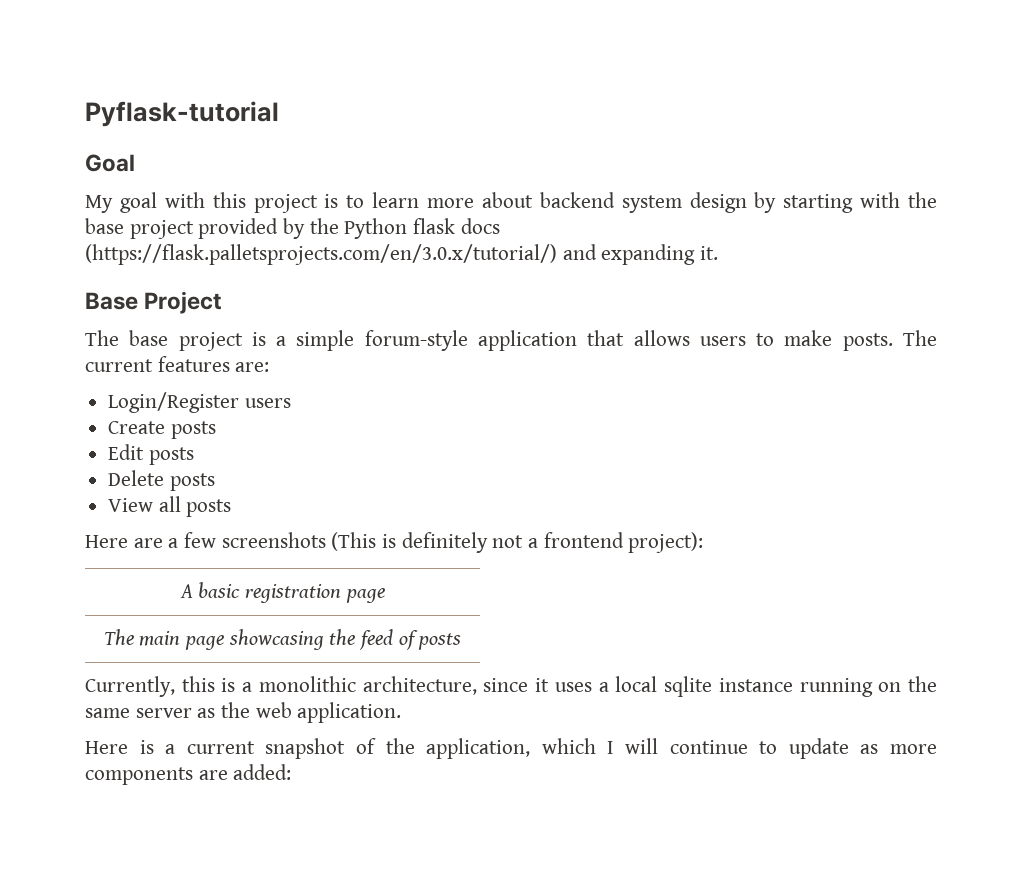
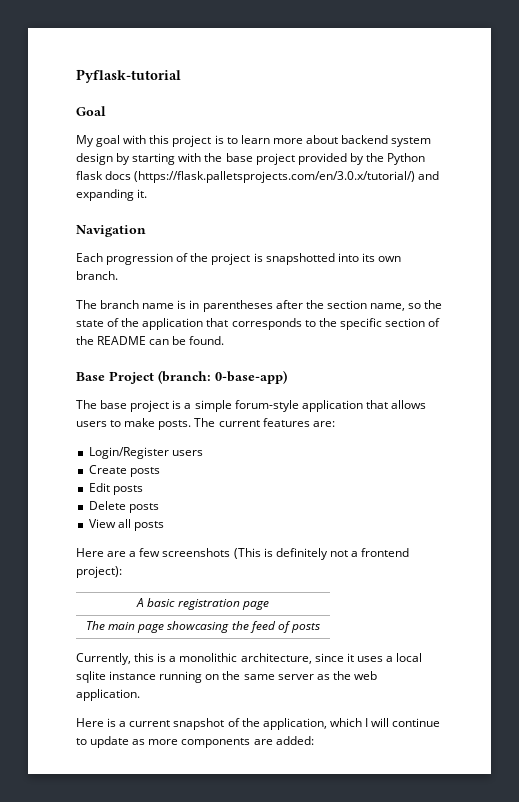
+ Navigation
+ Each progression of the project is snapshotted into its own branch.
+ The branch name is in parentheses after the section name, so the state of the application that corresponds to the specific section of the README can be found.
- Base Project
+ Base Project (branch: 0-base-app)

